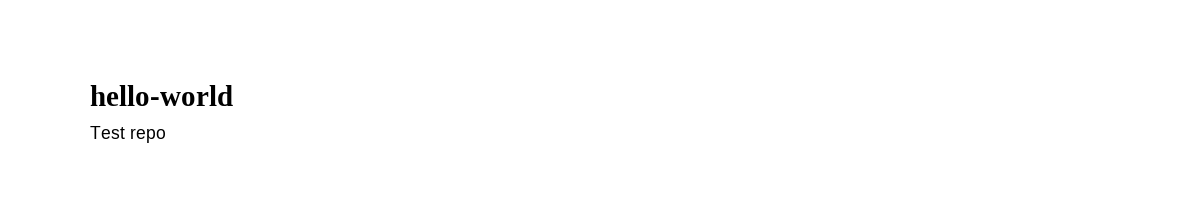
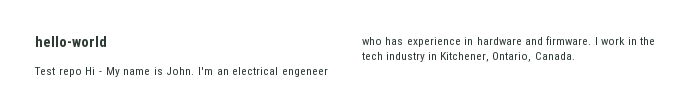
- Test repo
+ Test repo Hi - My name is John. I'm an electrical engeneer who has experience in hardware and firmware. I work in the tech industry in Kitchener, Ontario, Canada.

